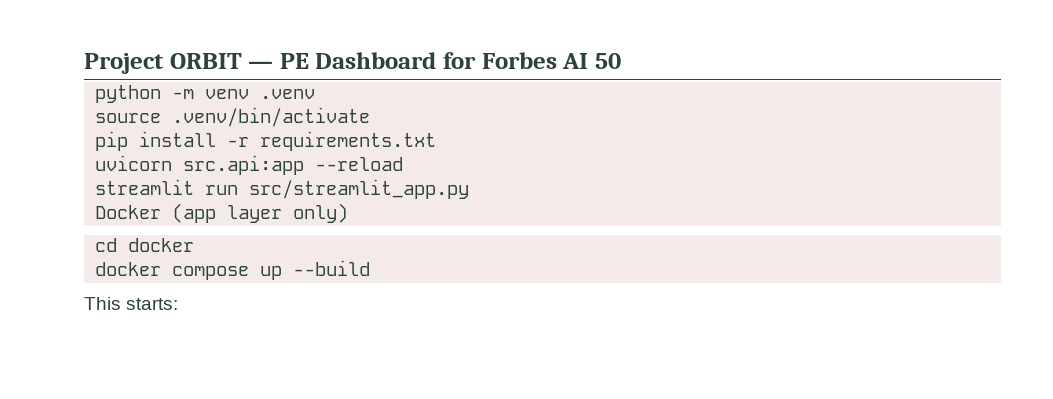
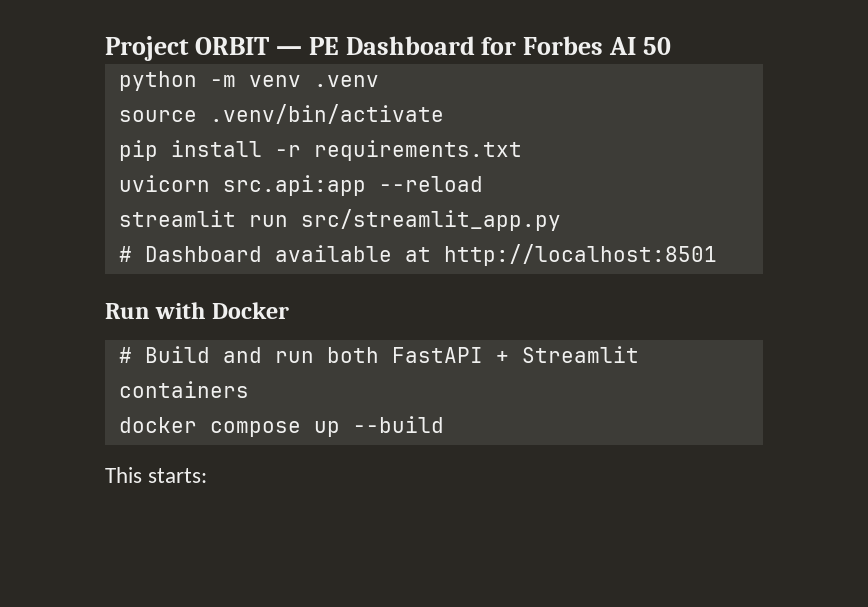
- Docker (app layer only)
- cd docker
+ # Dashboard available at http://localhost:8501
+ Run with Docker
+ # Build and run both FastAPI + Streamlit containers

